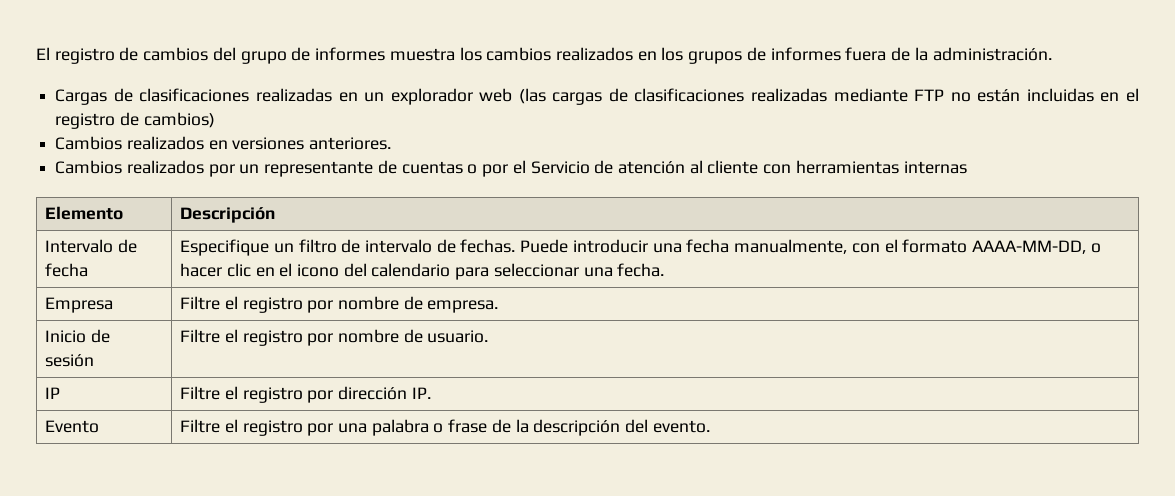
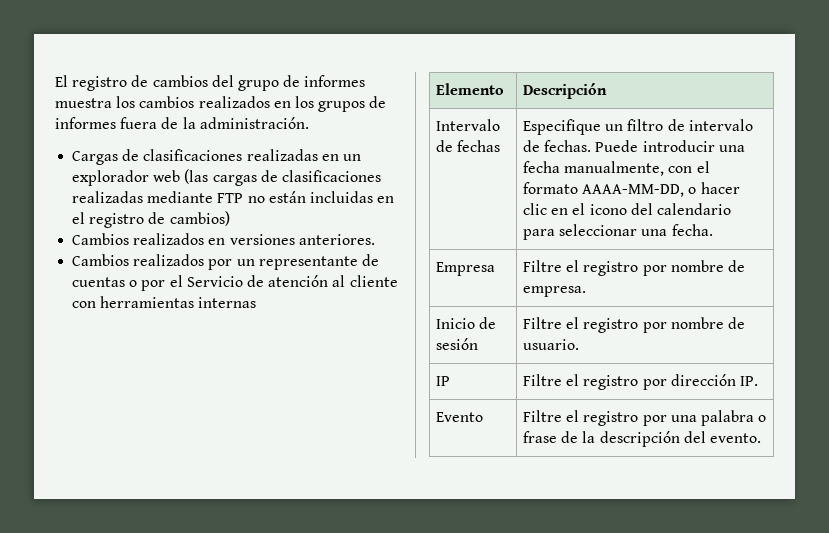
- Intervalo de fecha | Especifique un filtro de intervalo de fechas. Puede introducir una fecha manualmente, con el formato AAAA-MM-DD, o hacer clic en el icono del calendario para seleccionar una fecha.
+ Intervalo de fechas | Especifique un filtro de intervalo de fechas. Puede introducir una fecha manualmente, con el formato AAAA-MM-DD, o hacer clic en el icono del calendario para seleccionar una fecha.

